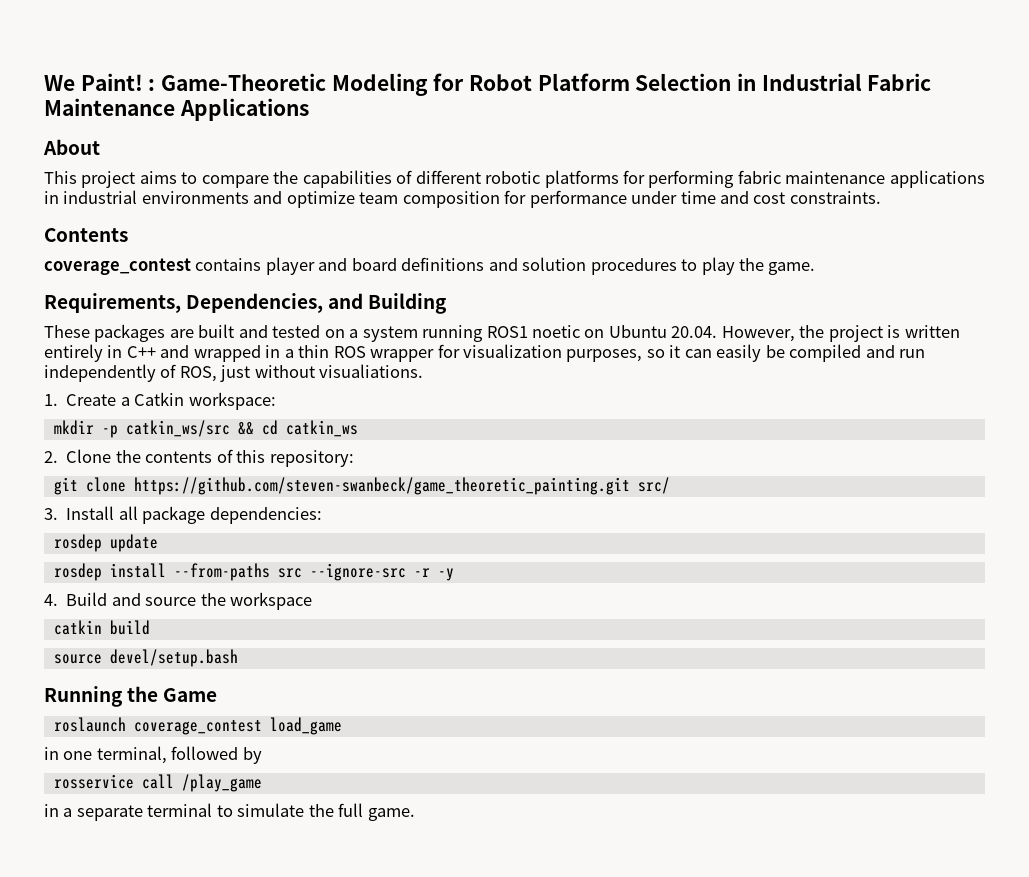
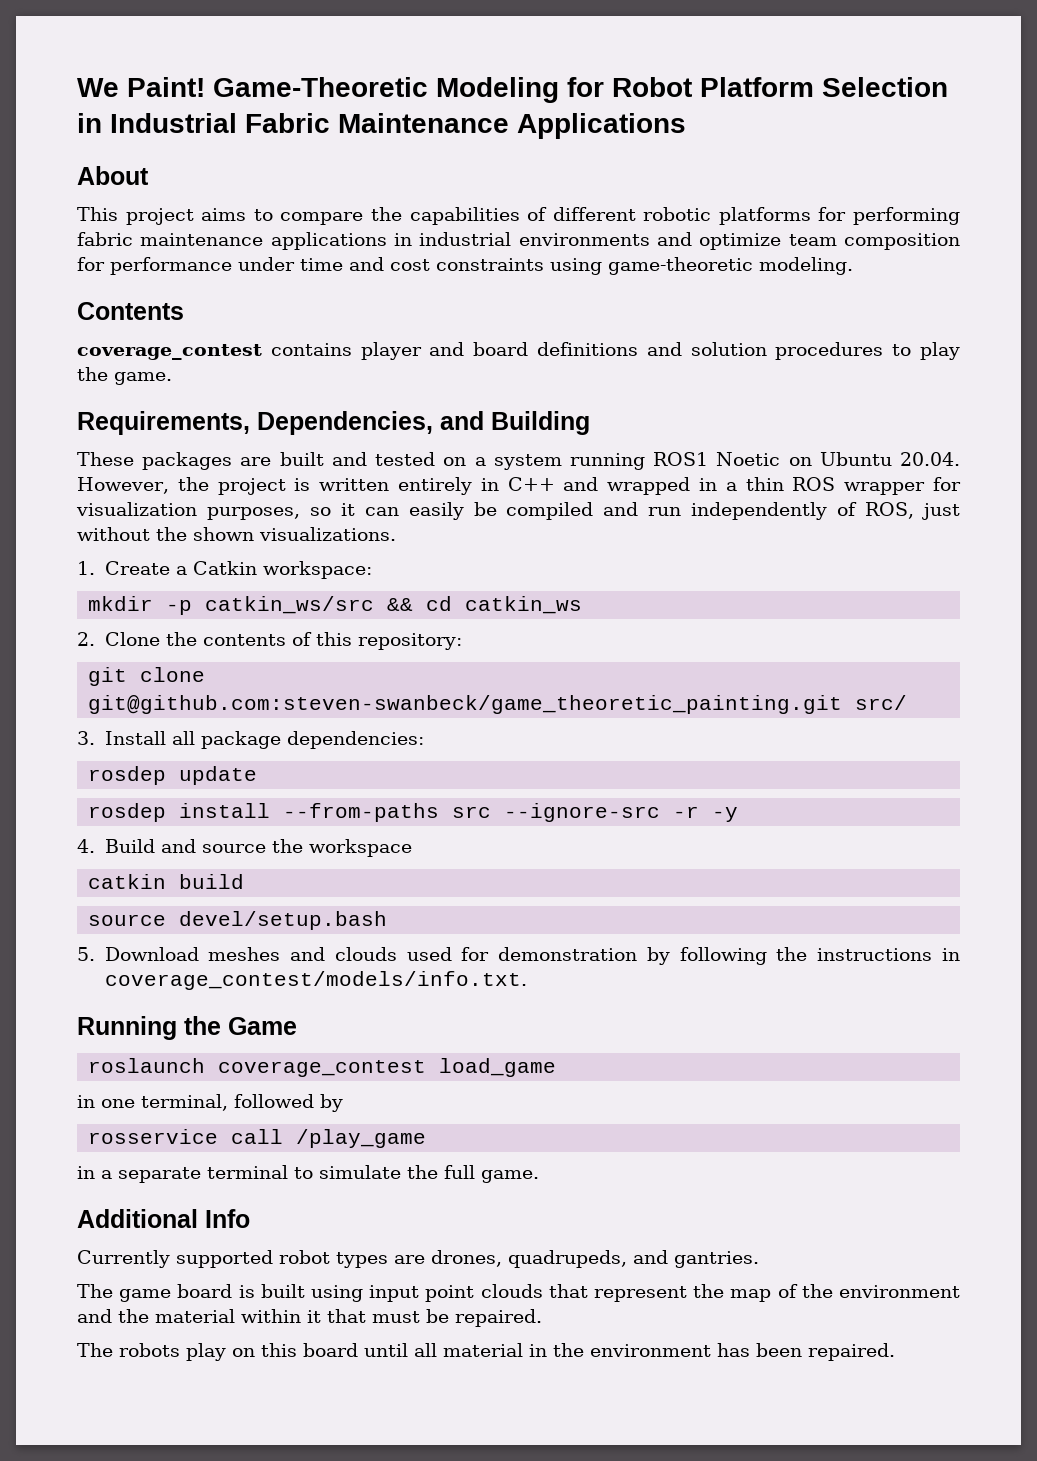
- We Paint! : Game-Theoretic Modeling for Robot Platform Selection in Industrial Fabric Maintenance Applications
+ We Paint! Game-Theoretic Modeling for Robot Platform Selection in Industrial Fabric Maintenance Applications
- This project aims to compare the capabilities of different robotic platforms for performing fabric maintenance applications in industrial environments and optimize team composition for performance under time and cost constraints.
+ This project aims to compare the capabilities of different robotic platforms for performing fabric maintenance applications in industrial environments and optimize team composition for performance under time and cost constraints using game-theoretic modeling.
- These packages are built and tested on a system running ROS1 noetic on Ubuntu 20.04. However, the project is written entirely in C++ and wrapped in a thin ROS wrapper for visualization purposes, so it can easily be compiled and run independently of ROS, just without visualiations.
+ These packages are built and tested on a system running ROS1 Noetic on Ubuntu 20.04. However, the project is written entirely in C++ and wrapped in a thin ROS wrapper for visualization purposes, so it can easily be compiled and run independently of ROS, just without the shown visualizations.
- git clone https://github.com/steven-swanbeck/game_theoretic_painting.git src/
+ git clone git@github.com:steven-swanbeck/game_theoretic_painting.git src/
+ 5. Download meshes and clouds used for demonstration by following the instructions in coverage_contest/models/info.txt.
+ Additional Info
+ Currently supported robot types are drones, quadrupeds, and gantries.
+ The game board is built using input point clouds that represent the map of the environment and the material within it that must be repaired.
+ The robots play on this board until all material in the environment has been repaired.

